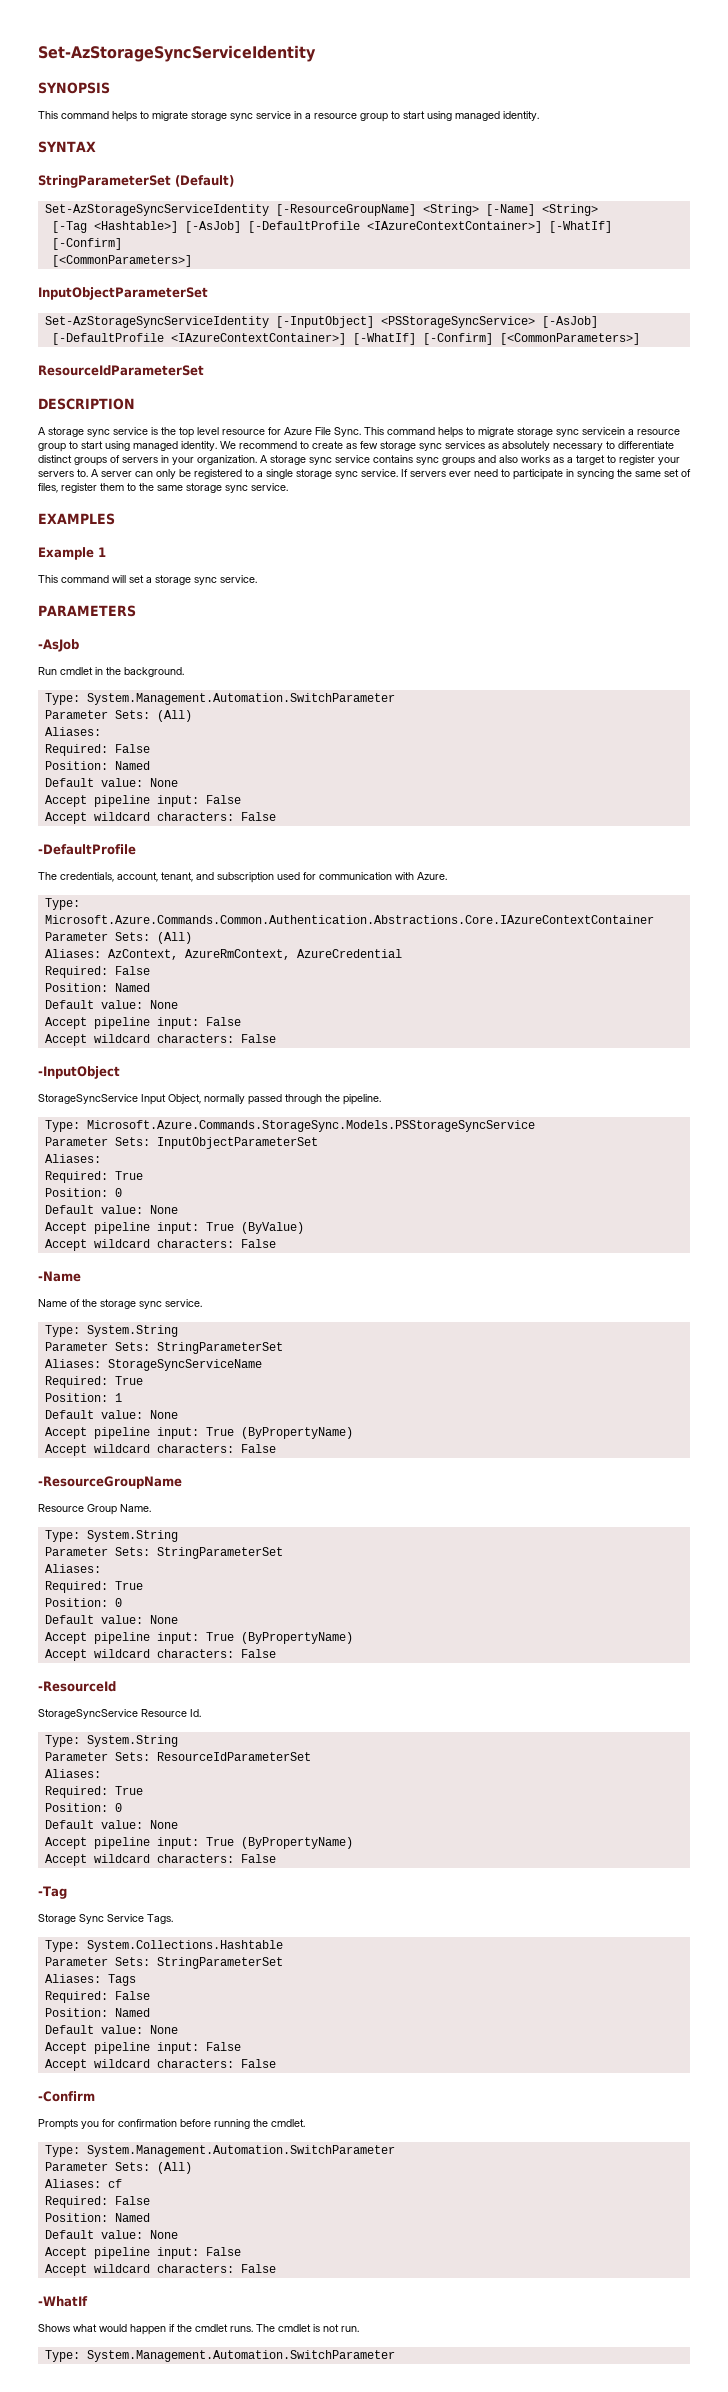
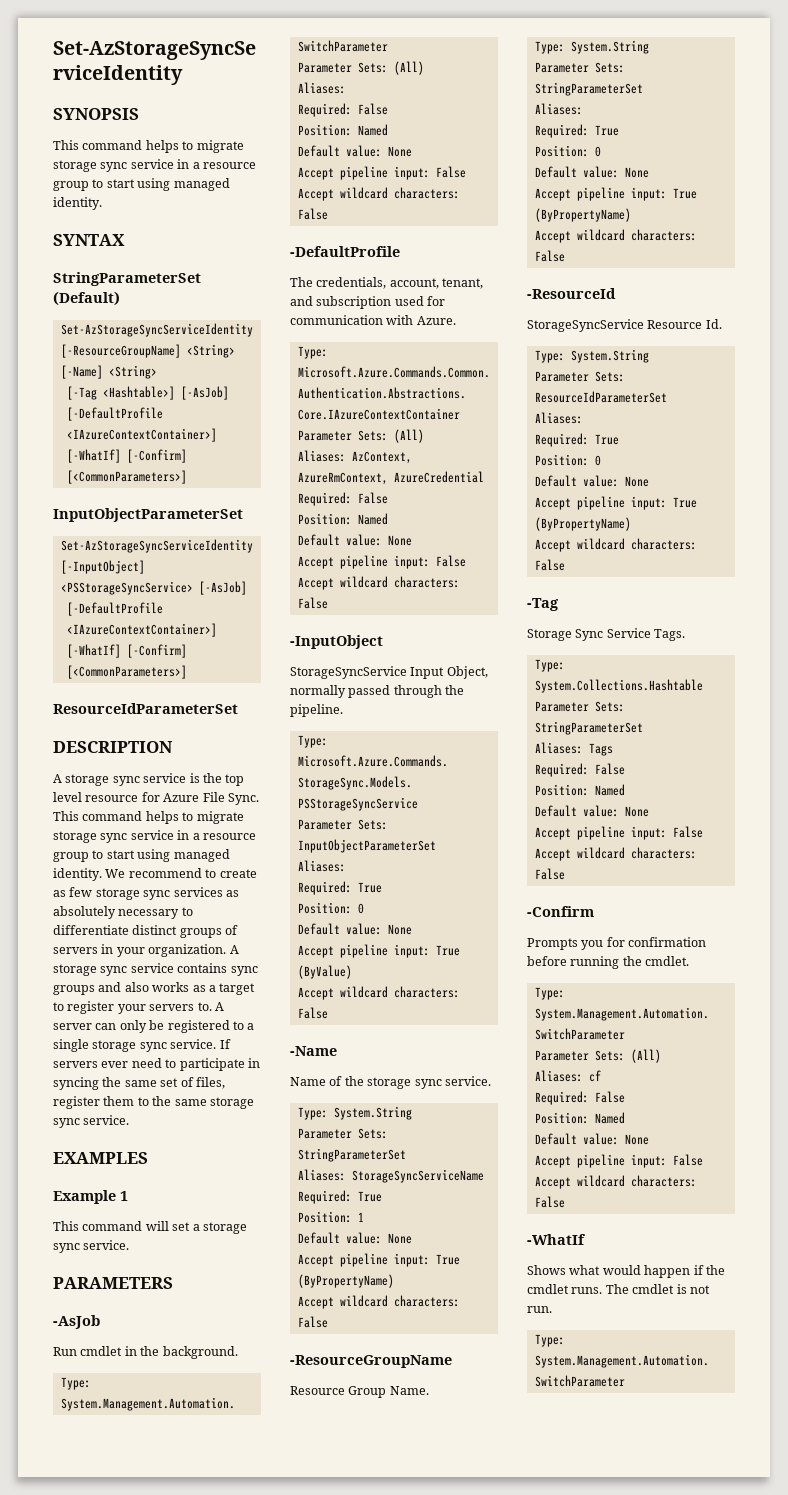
- A storage sync service is the top level resource for Azure File Sync. This command helps to migrate storage sync servicein a resource group to start using managed identity.
+ A storage sync service is the top level resource for Azure File Sync. This command helps to migrate storage sync service in a resource group to start using managed identity.

